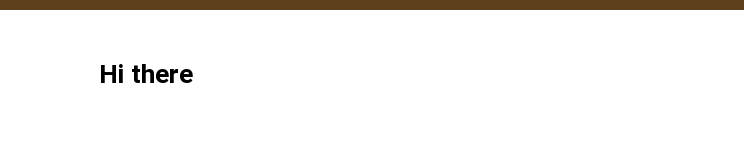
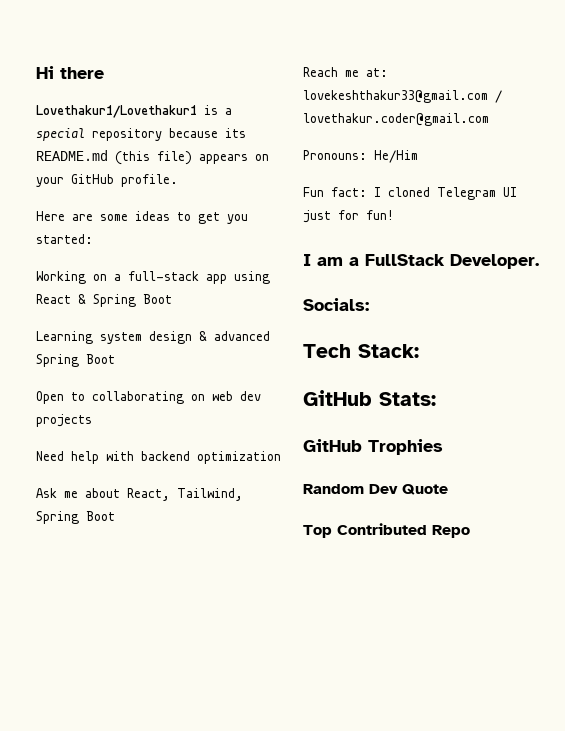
+ Lovethakur1/Lovethakur1 is a special repository because its README.md (this file) appears on your GitHub profile.
+ Here are some ideas to get you started:
+ Working on a full-stack app using React & Spring Boot
+ Learning system design & advanced Spring Boot
+ Open to collaborating on web dev projects
+ Need help with backend optimization
+ Ask me about React, Tailwind, Spring Boot
+ Reach me at: lovekeshthakur33@gmail.com / lovethakur.coder@gmail.com
+ Pronouns: He/Him
+ Fun fact: I cloned Telegram UI just for fun!
+ I am a FullStack Developer.
+ Socials:
+ Tech Stack:
+ GitHub Stats:
+ GitHub Trophies
+ Random Dev Quote
+ Top Contributed Repo

